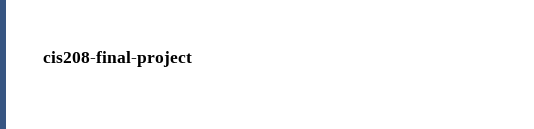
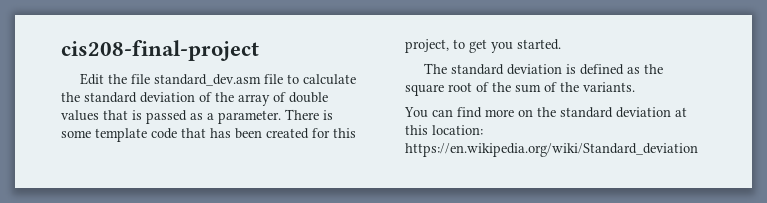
+ Edit the file standard_dev.asm file to calculate the standard deviation of the array of double values that is passed as a parameter. There is some template code that has been created for this project, to get you started.
+ The standard deviation is defined as the square root of the sum of the variants.
+ You can find more on the standard deviation at this location: https://en.wikipedia.org/wiki/Standard_deviation

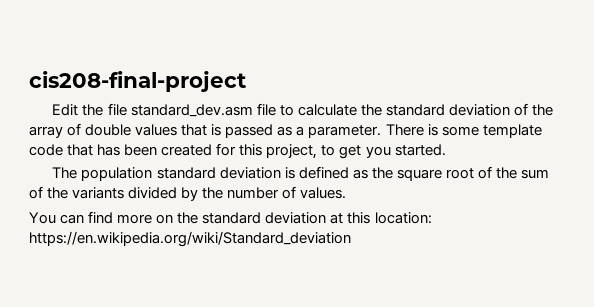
- The standard deviation is defined as the square root of the sum of the variants.
+ The population standard deviation is defined as the square root of the sum of the variants divided by the number of values.

